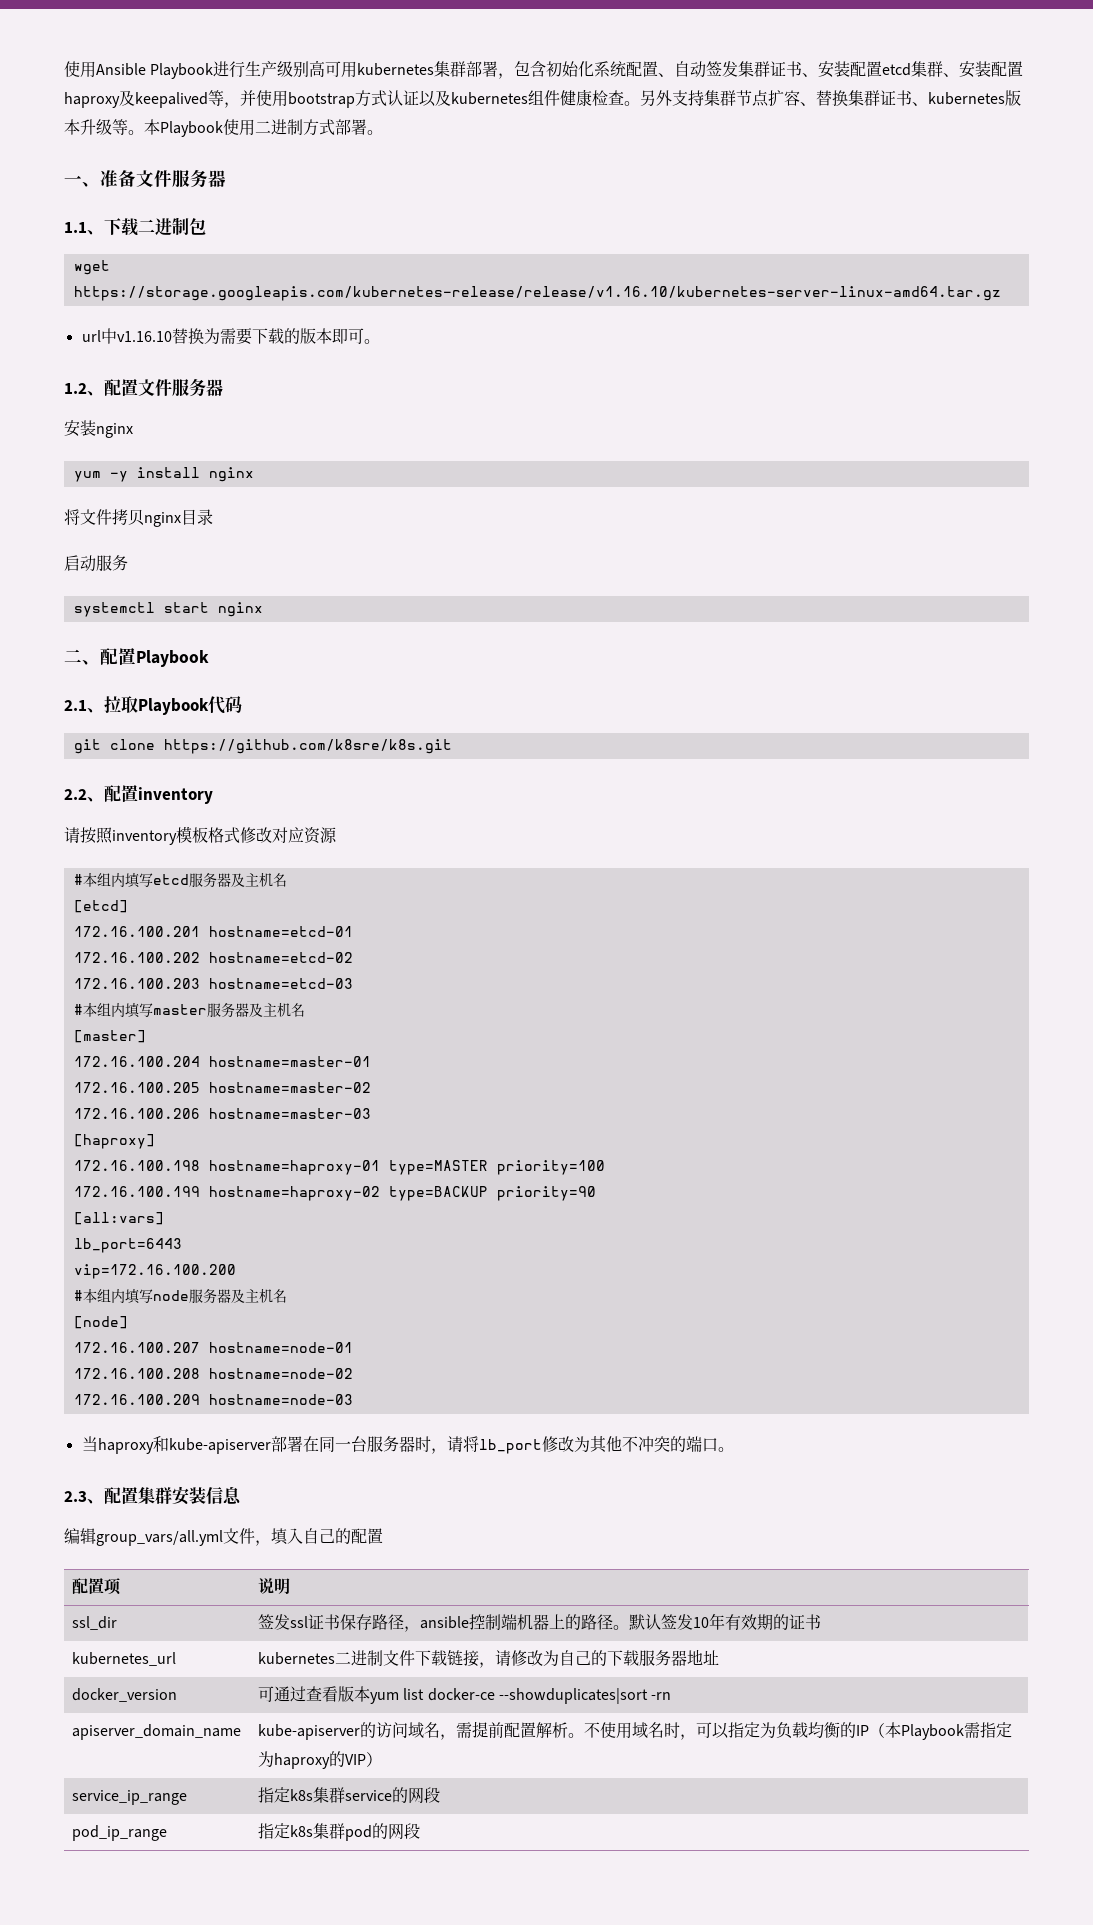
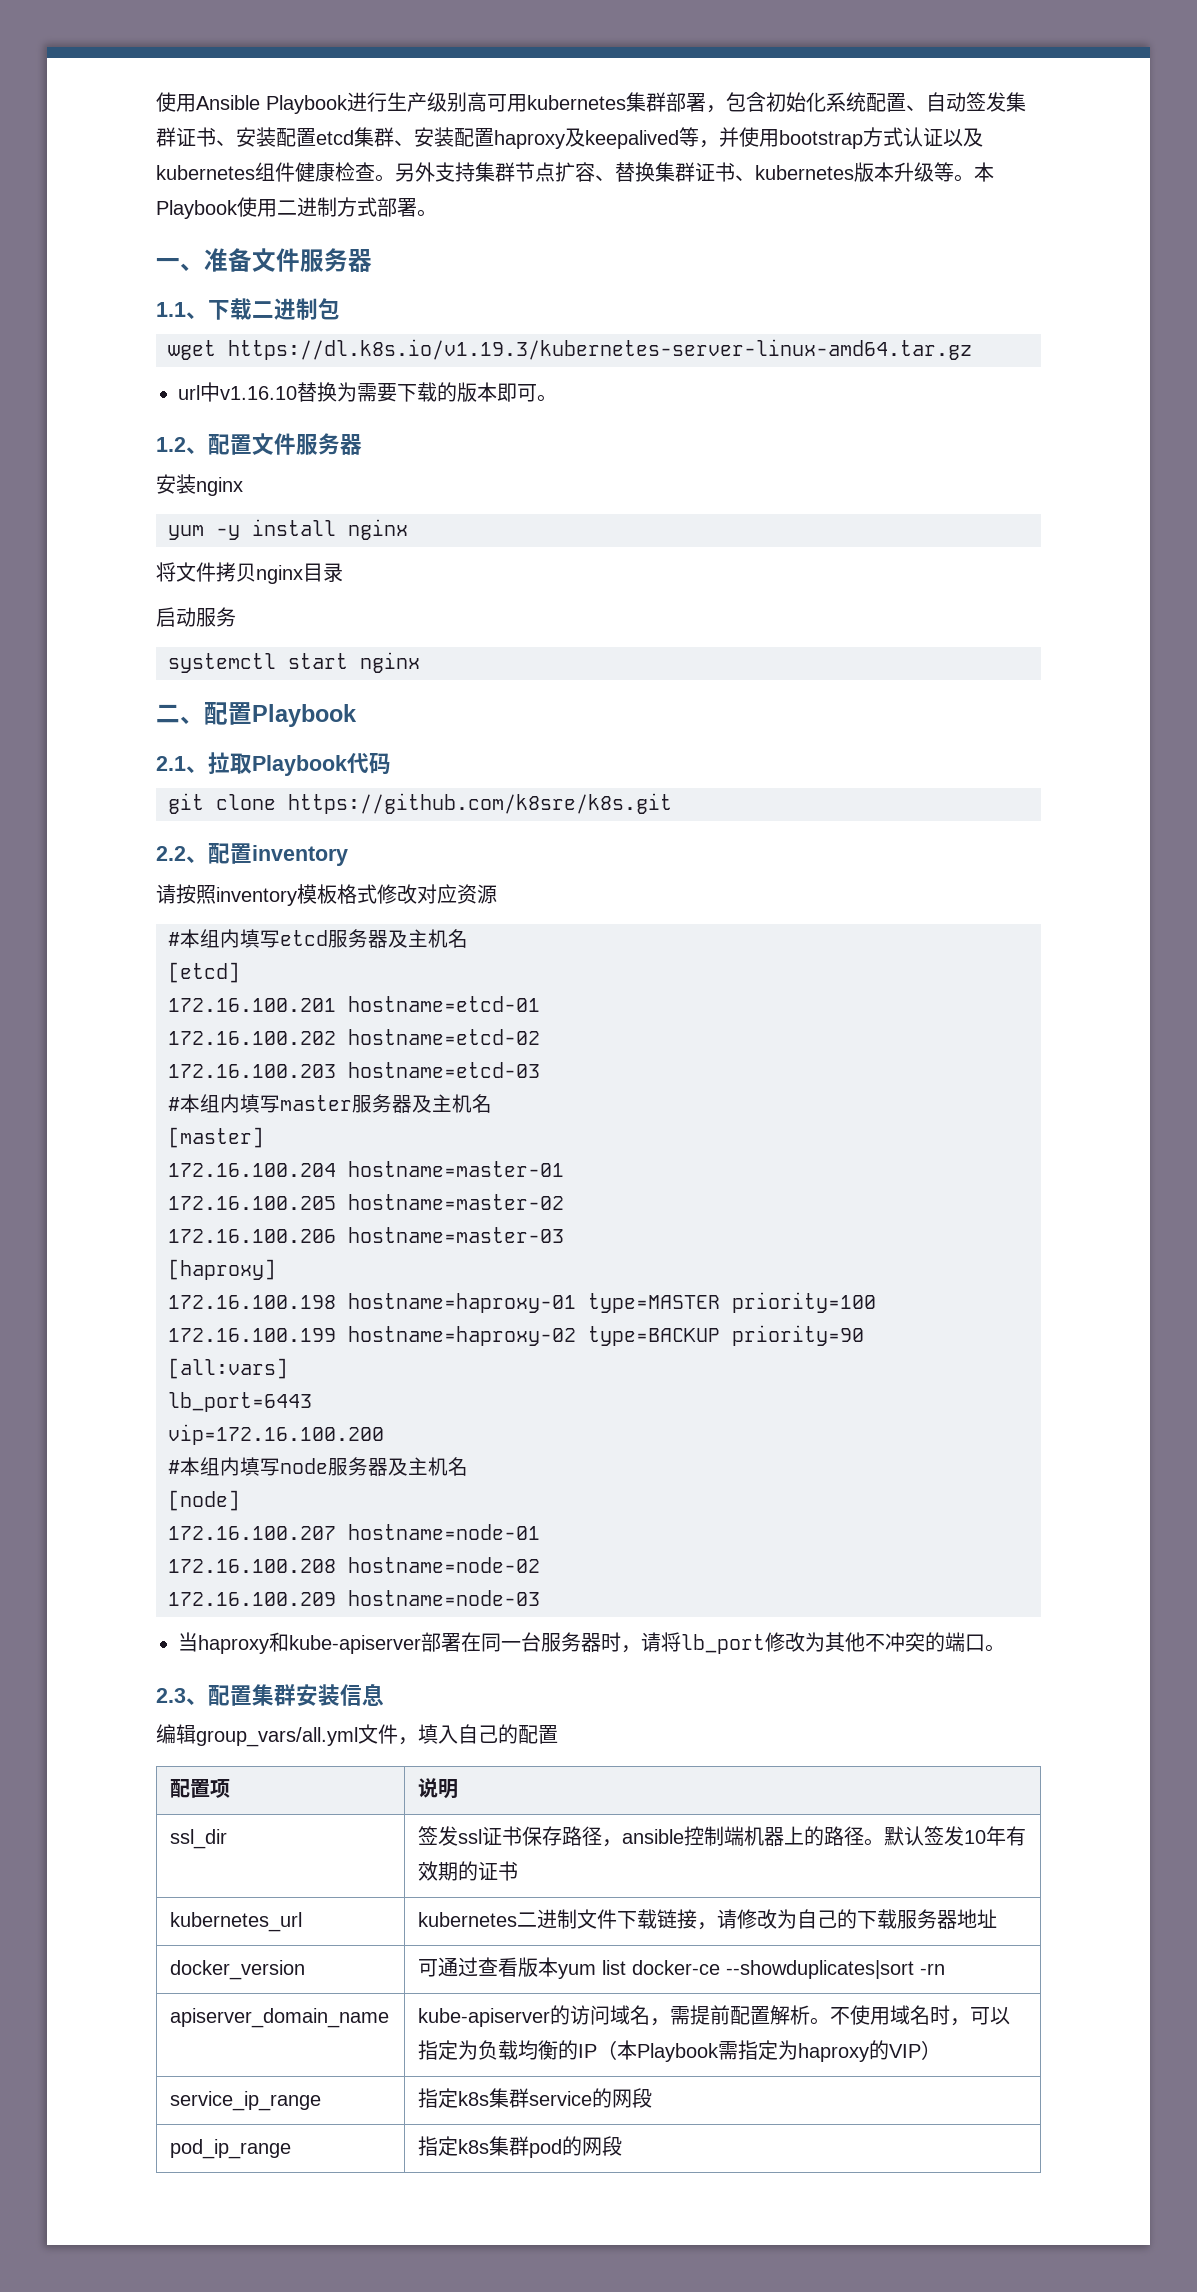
- wget https://storage.googleapis.com/kubernetes-release/release/v1.16.10/kubernetes-server-linux-amd64.tar.gz
+ wget https://dl.k8s.io/v1.19.3/kubernetes-server-linux-amd64.tar.gz

